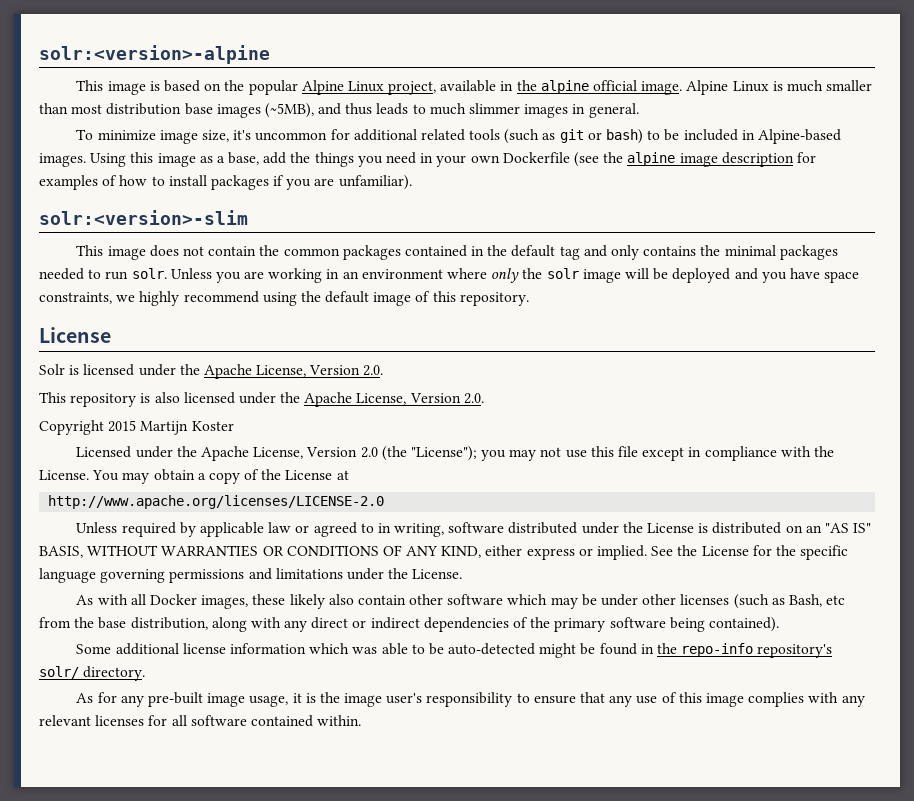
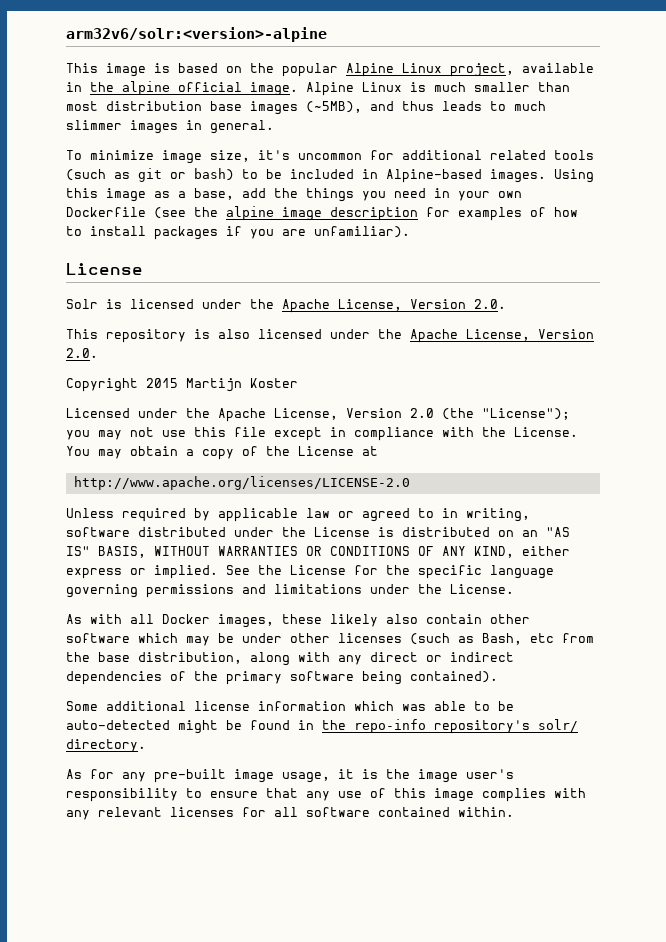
- solr:<version>-alpine
+ arm32v6/solr:<version>-alpine
- solr:<version>-slim
- This image does not contain the common packages contained in the default tag and only contains the minimal packages needed to run solr. Unless you are working in an environment where only the solr image will be deployed and you have space constraints, we highly recommend using the default image of this repository.

